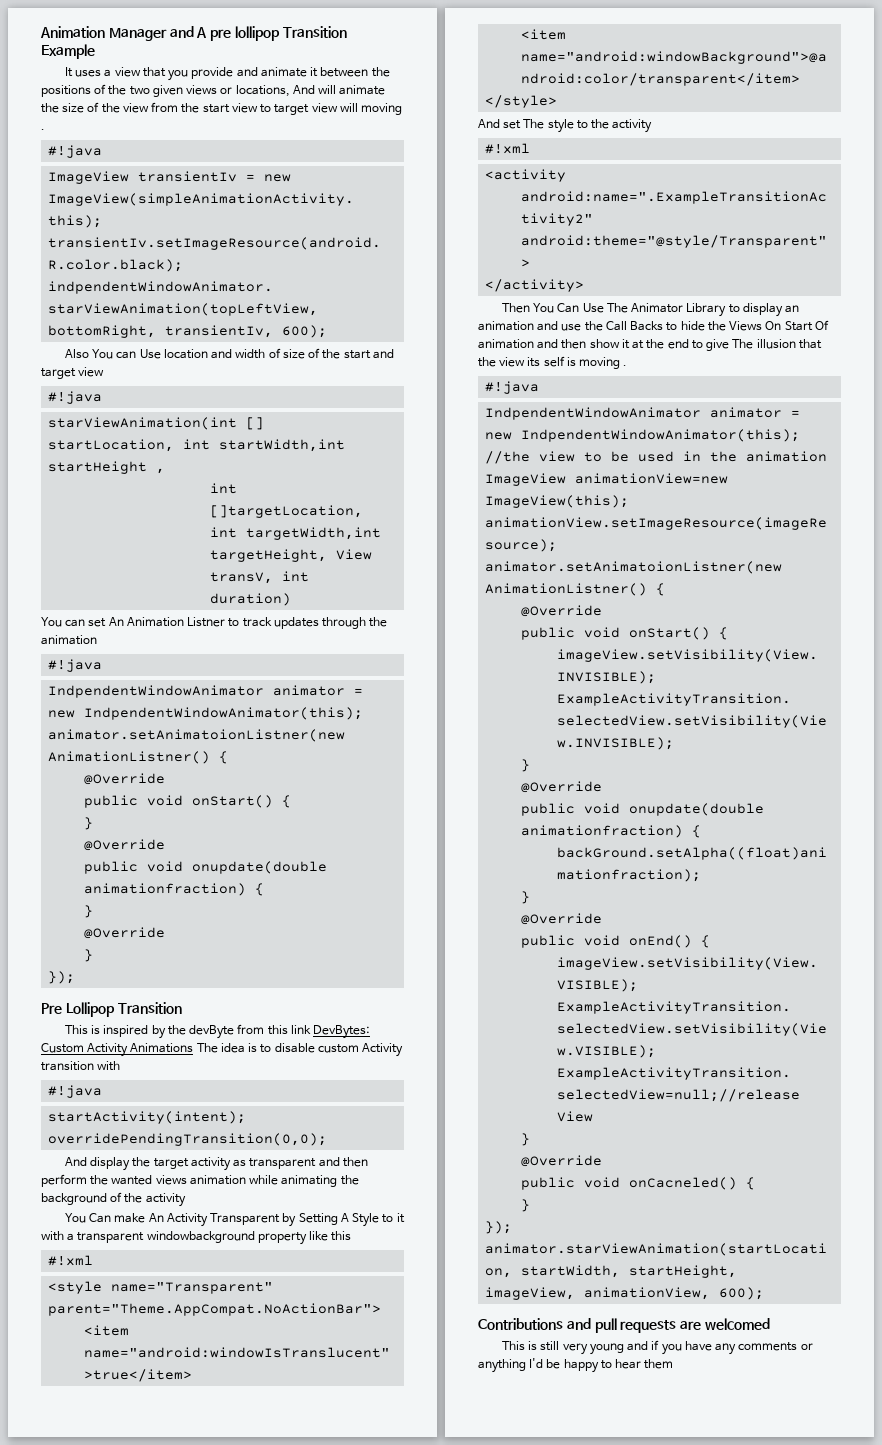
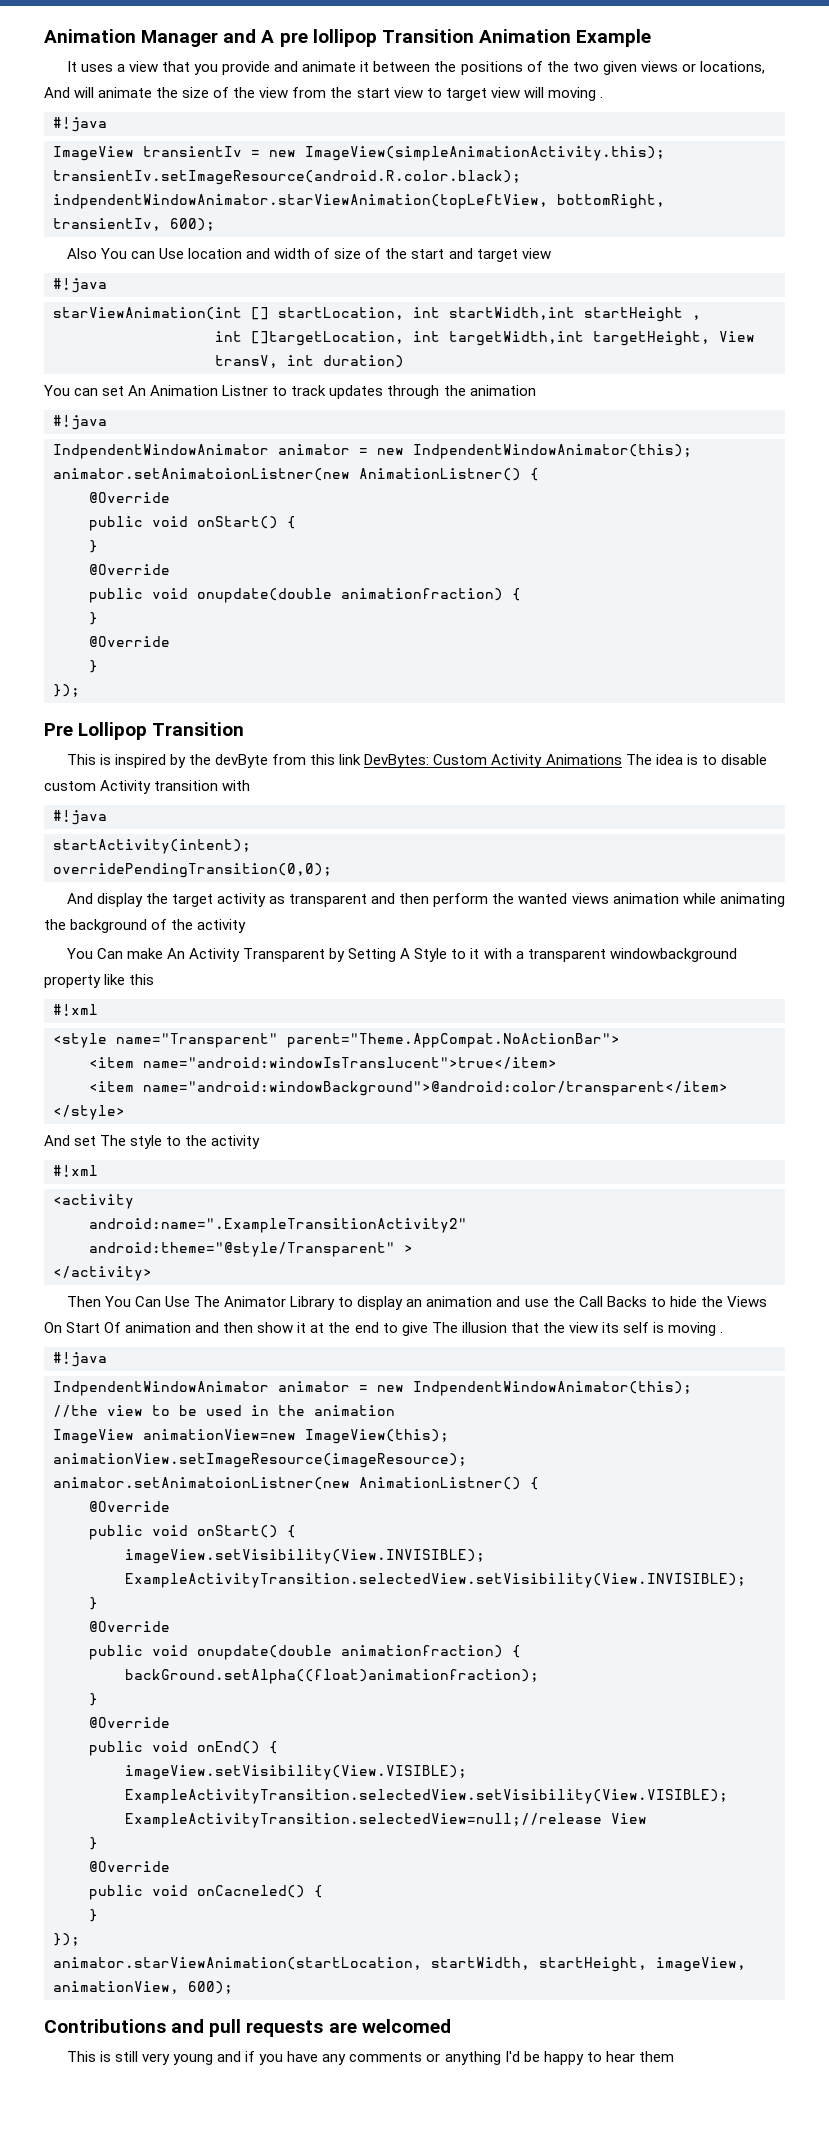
- Animation Manager and A pre lollipop Transition Example
+ Animation Manager and A pre lollipop Transition Animation Example

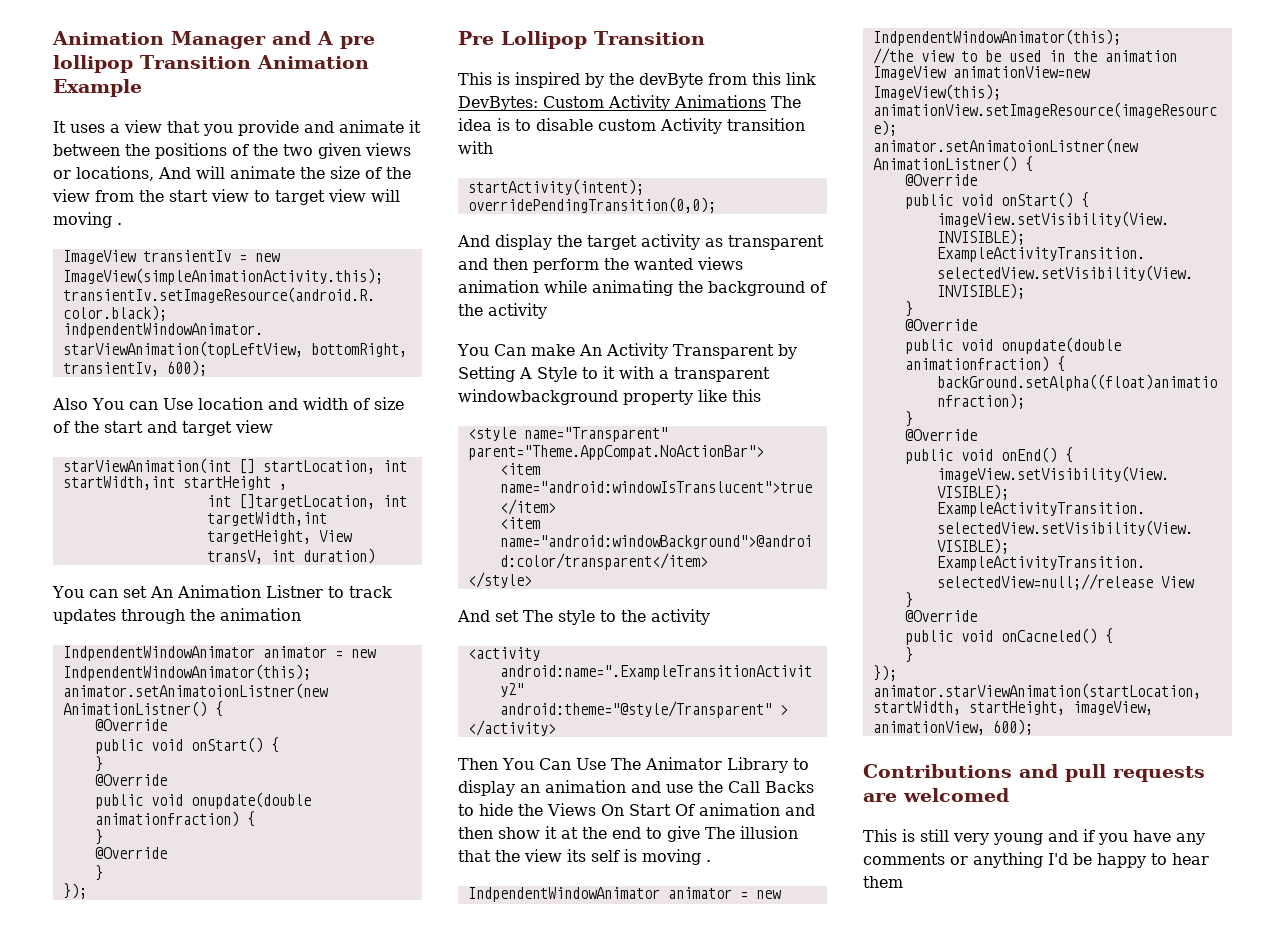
  It uses a view that you provide and animate it between the positions of the two given views or locations, And will animate the size of the view from the start view to target view will moving .
- #!java
  Also You can Use location and width of size of the start and target view
- #!java
  You can set An Animation Listner to track updates through the animation
- #!java
  This is inspired by the devByte from this link DevBytes: Custom Activity Animations The idea is to disable custom Activity transition with
- #!java
  You Can make An Activity Transparent by Setting A Style to it with a transparent windowbackground property like this
- #!xml
  And set The style to the activity
- #!xml
  Then You Can Use The Animator Library to display an animation and use the Call Backs to hide the Views On Start Of animation and then show it at the end to give The illusion that the view its self is moving .
- #!java

